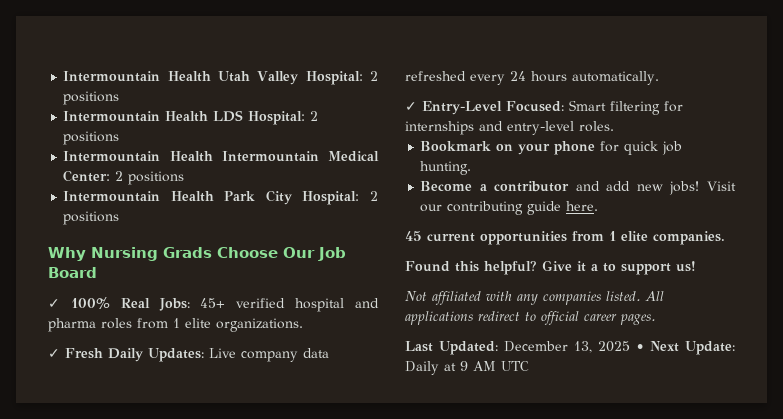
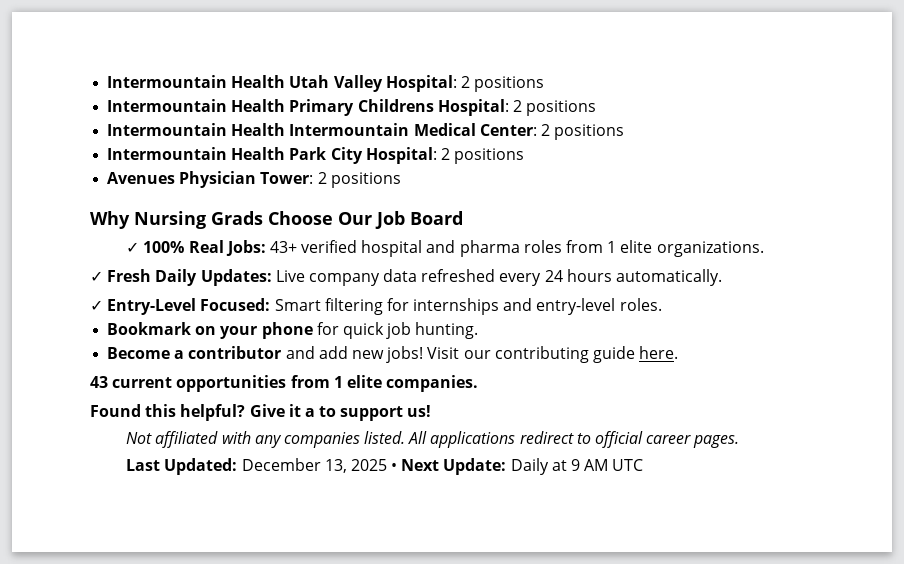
- Intermountain Health LDS Hospital: 2 positions
+ Intermountain Health Primary Childrens Hospital: 2 positions
+ Avenues Physician Tower: 2 positions
- ✓ 100% Real Jobs: 45+ verified hospital and pharma roles from 1 elite organizations.
+ ✓ 100% Real Jobs: 43+ verified hospital and pharma roles from 1 elite organizations.
- 45 current opportunities from 1 elite companies.
+ 43 current opportunities from 1 elite companies.

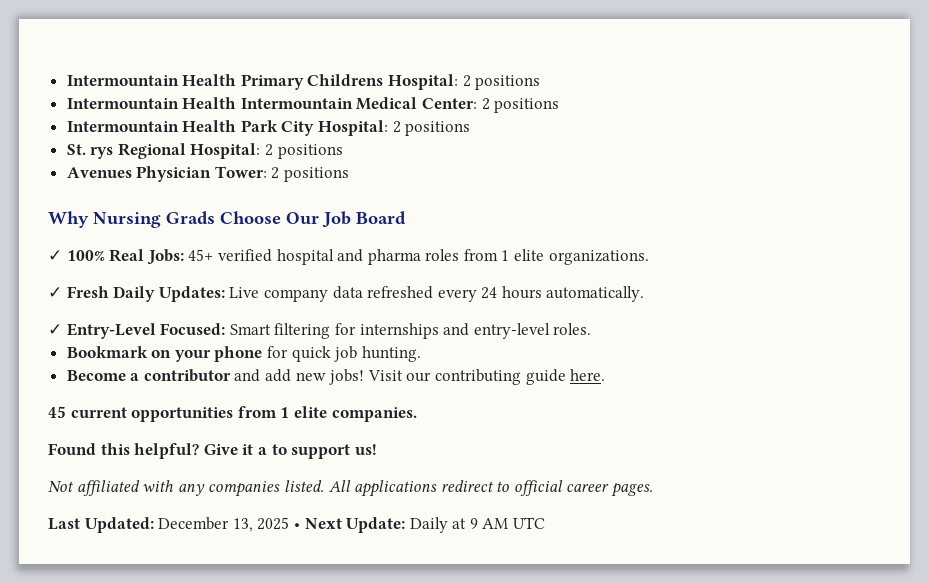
- Intermountain Health Utah Valley Hospital: 2 positions
+ St. rys Regional Hospital: 2 positions
- ✓ 100% Real Jobs: 43+ verified hospital and pharma roles from 1 elite organizations.
+ ✓ 100% Real Jobs: 45+ verified hospital and pharma roles from 1 elite organizations.
- 43 current opportunities from 1 elite companies.
+ 45 current opportunities from 1 elite companies.

